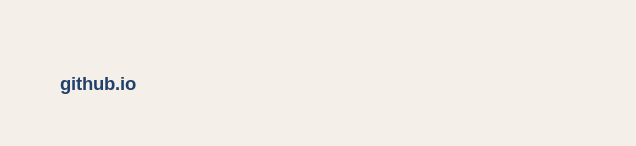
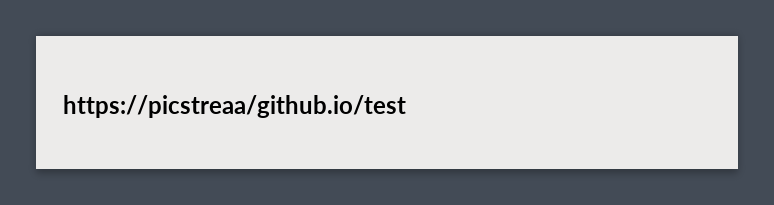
- github.io
+ https://picstreaa/github.io/test

